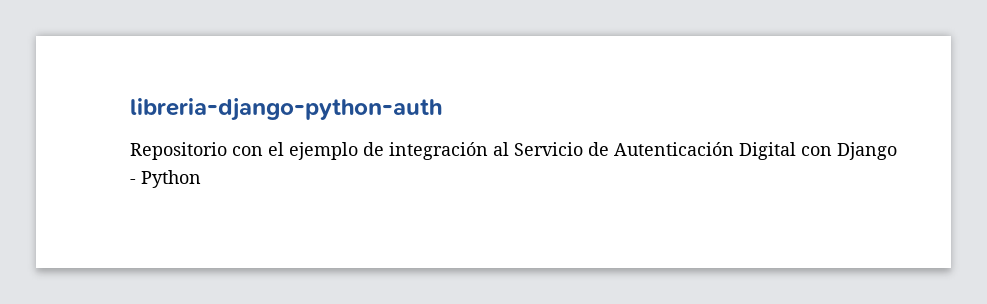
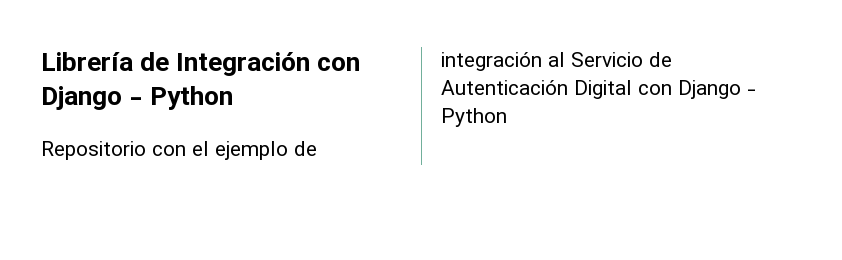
- libreria-django-python-auth
+ Librería de Integración con Django - Python

